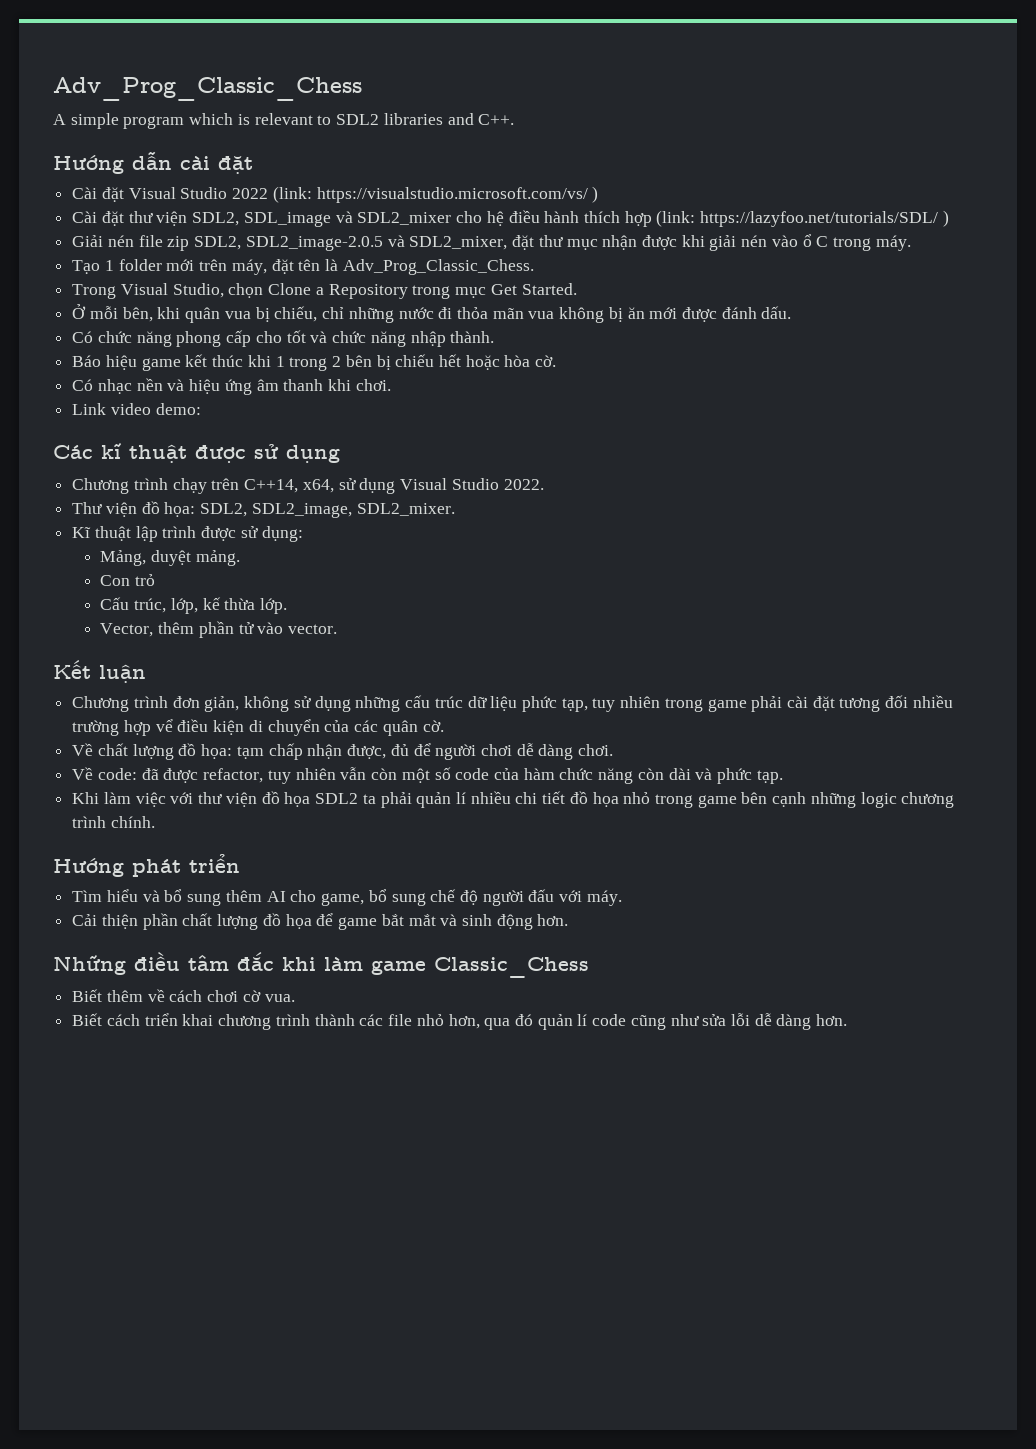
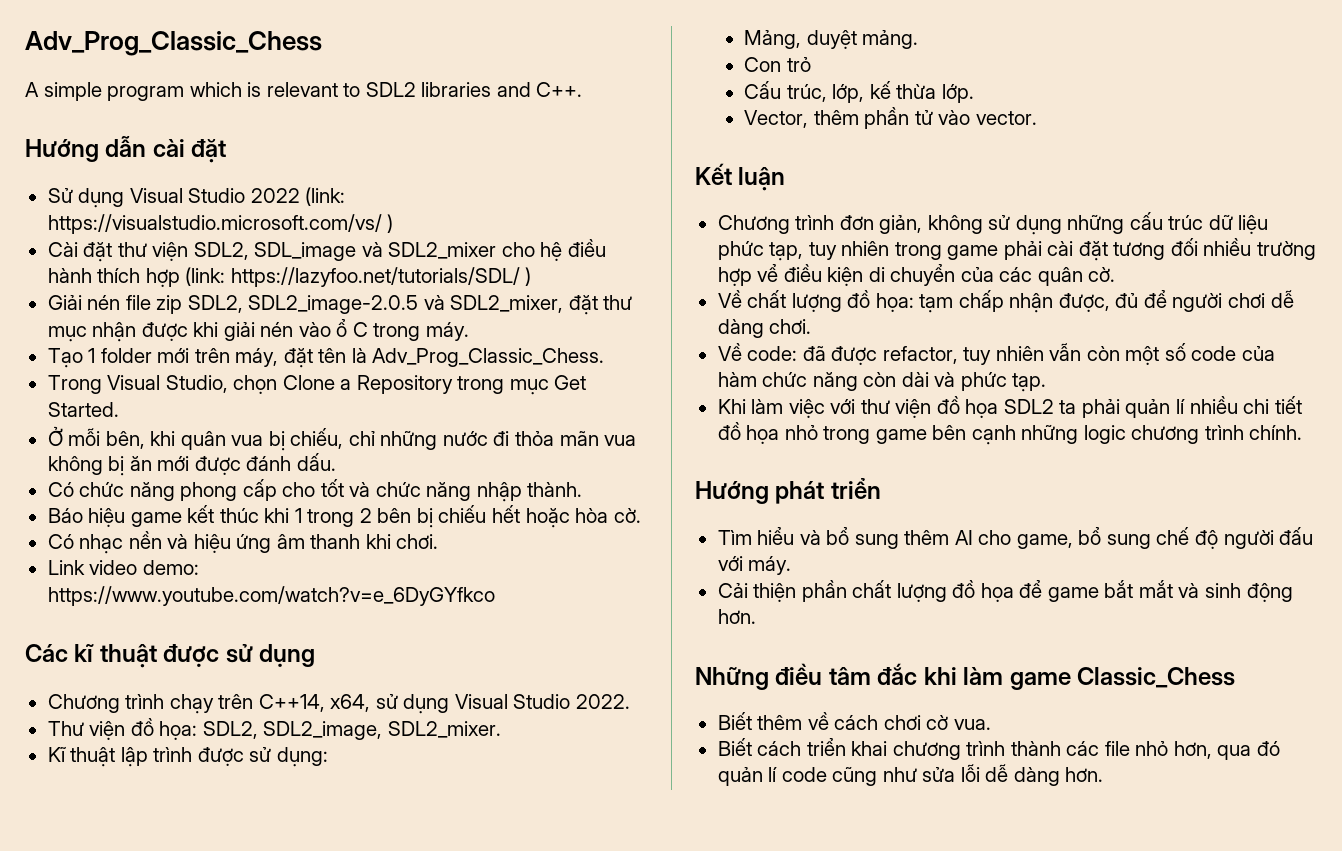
- Cài đặt Visual Studio 2022 (link: https://visualstudio.microsoft.com/vs/ )
+ Sử dụng Visual Studio 2022 (link: https://visualstudio.microsoft.com/vs/ )
- Link video demo:
+ Link video demo: https://www.youtube.com/watch?v=e_6DyGYfkco

